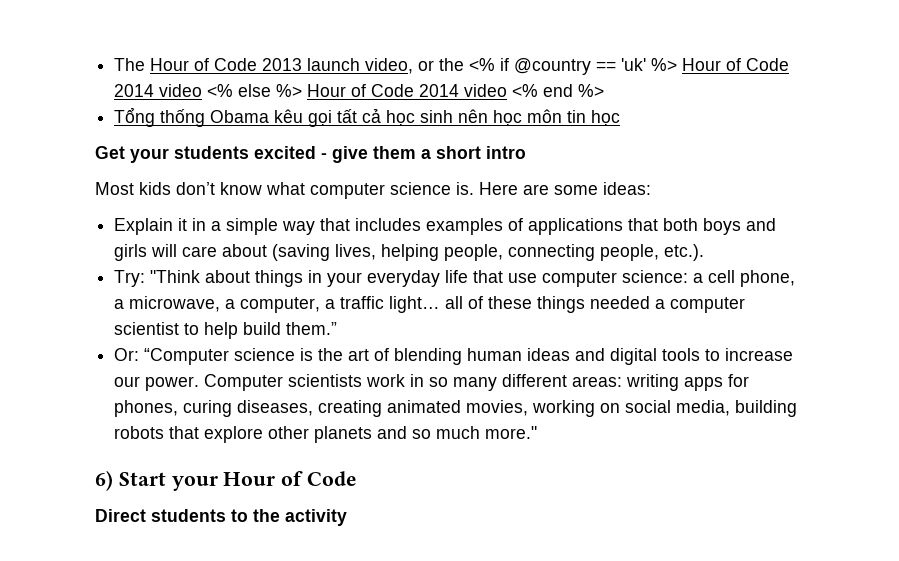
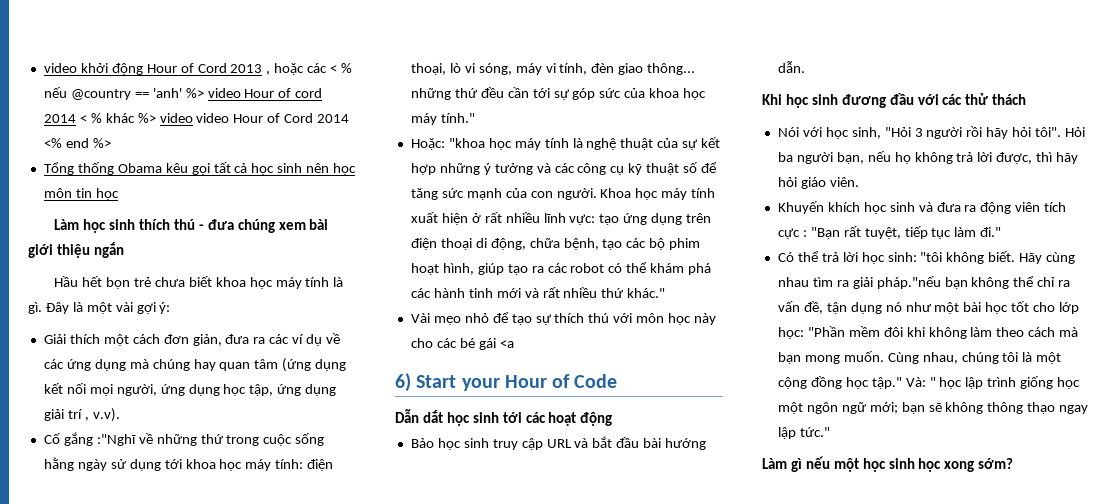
- The Hour of Code 2013 launch video, or the <% if @country == 'uk' %> Hour of Code 2014 video <% else %> Hour of Code 2014 video <% end %>
+ video khởi động Hour of Cord 2013 , hoặc các < % nếu @country == 'anh' %> video Hour of cord 2014 < % khác %> video video Hour of Cord 2014 <% end %>
- Get your students excited - give them a short intro
- Most kids don’t know what computer science is. Here are some ideas:
- Explain it in a simple way that includes examples of applications that both boys and girls will care about (saving lives, helping people, connecting people, etc.).
- Try: "Think about things in your everyday life that use computer science: a cell phone, a microwave, a computer, a traffic light… all of these things needed a computer scientist to help build them.”
- Or: “Computer science is the art of blending human ideas and digital tools to increase our power. Computer scientists work in so many different areas: writing apps for phones, curing diseases, creating animated movies, working on social media, building robots that explore other planets and so much more."
+ Làm học sinh thích thú - đưa chúng xem bài giới thiệu ngắn
+ Hầu hết bọn trẻ chưa biết khoa học máy tính là gì. Đây là một vài gợi ý:
+ Giải thích một cách đơn giản, đưa ra các ví dụ về các ứng dụng mà chúng hay quan tâm (ứng dụng kết nối mọi người, ứng dụng học tập, ứng dụng giải trí , v.v).
+ Cố gắng :"Nghĩ về những thứ trong cuộc sống hằng ngày sử dụng tới khoa học máy tính: điện thoại, lò vi sóng, máy vi tính, đèn giao thông... những thứ đều cần tới sự góp sức của khoa học máy tính."
+ Hoặc: "khoa học máy tính là nghệ thuật của sự kết hợp những ý tưởng và các công cụ kỹ thuật số để tăng sức mạnh của con người. Khoa học máy tính xuất hiện ở rất nhiều lĩnh vực: tạo ứng dụng trên điện thoại di động, chữa bệnh, tạo các bộ phim hoạt hình, giúp tạo ra các robot có thể khám phá các hành tinh mới và rất nhiều thứ khác."
+ Vài mẹo nhỏ để tạo sự thích thú với môn học này cho các bé gái <a
- Direct students to the activity
+ Dẫn dắt học sinh tới các hoạt động
+ Bảo học sinh truy cập URL và bắt đầu bài hướng dẫn.
+ Khi học sinh đương đầu với các thử thách
+ Nói với học sinh, "Hỏi 3 người rồi hãy hỏi tôi". Hỏi ba người bạn, nếu họ không trả lời được, thì hãy hỏi giáo viên.
+ Khuyến khích học sinh và đưa ra động viên tích cực : "Bạn rất tuyệt, tiếp tục làm đi."
+ Có thể trả lời học sinh: "tôi không biết. Hãy cùng nhau tìm ra giải pháp."nếu bạn không thể chỉ ra vấn đề, tận dụng nó như một bài học tốt cho lớp học: "Phần mềm đôi khi không làm theo cách mà bạn mong muốn. Cùng nhau, chúng tôi là một cộng đồng học tập." Và: " học lập trình giống học một ngôn ngữ mới; bạn sẽ không thông thạo ngay lập tức."
+ Làm gì nếu một học sinh học xong sớm?

